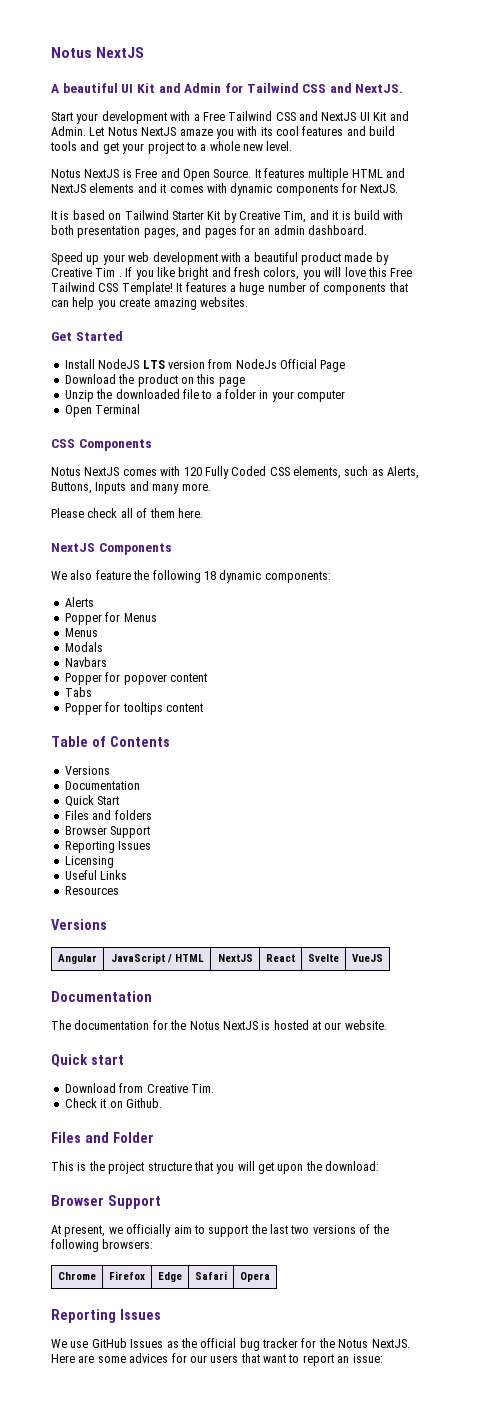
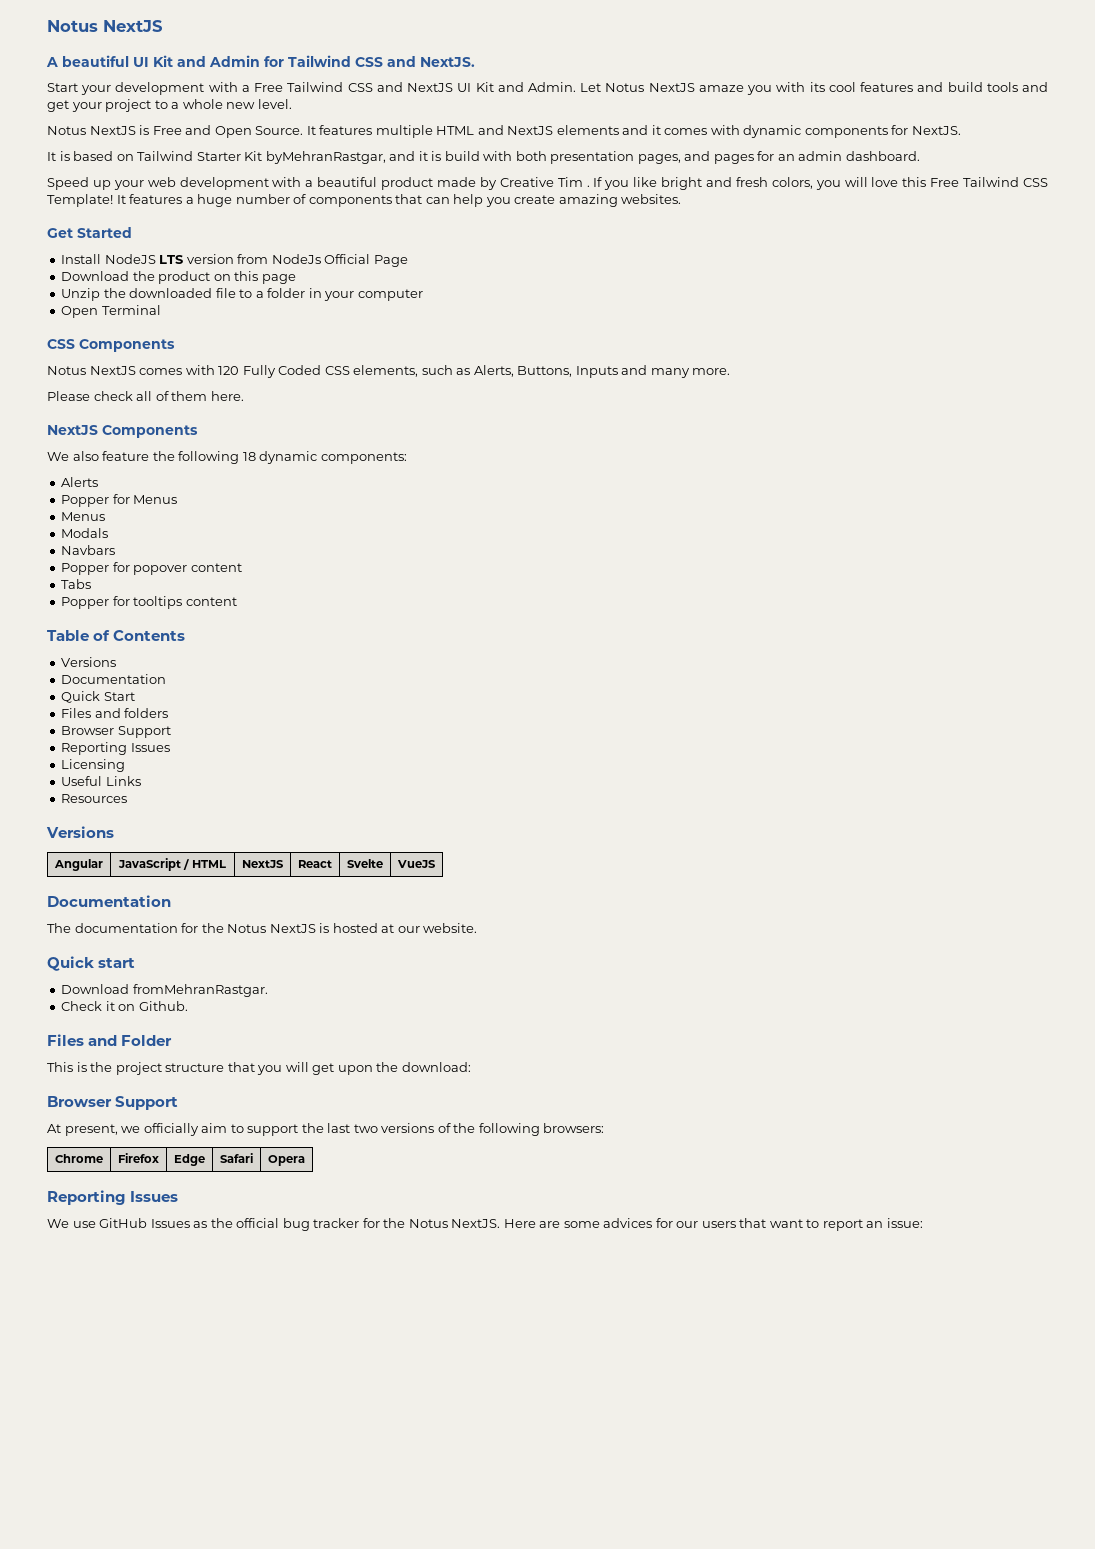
- It is based on Tailwind Starter Kit by Creative Tim, and it is build with both presentation pages, and pages for an admin dashboard.
+ It is based on Tailwind Starter Kit byMehranRastgar, and it is build with both presentation pages, and pages for an admin dashboard.
- Download from Creative Tim.
+ Download fromMehranRastgar.

